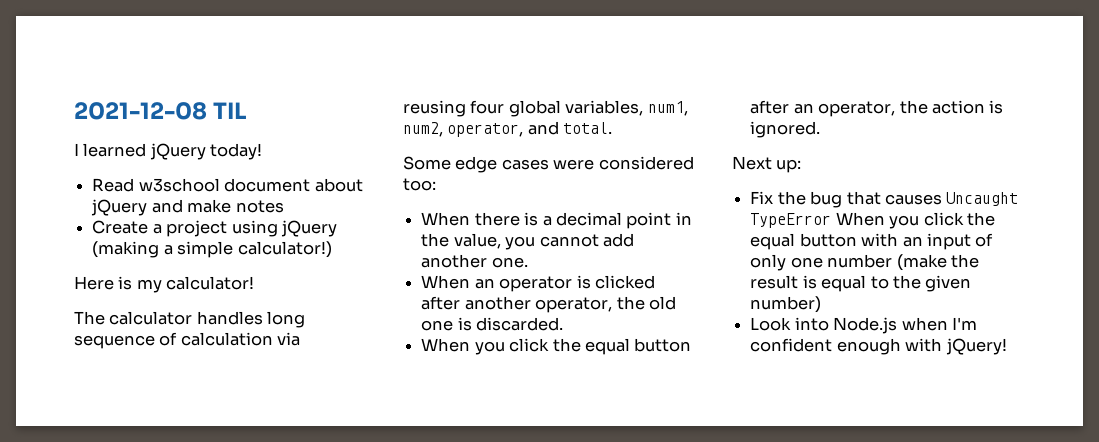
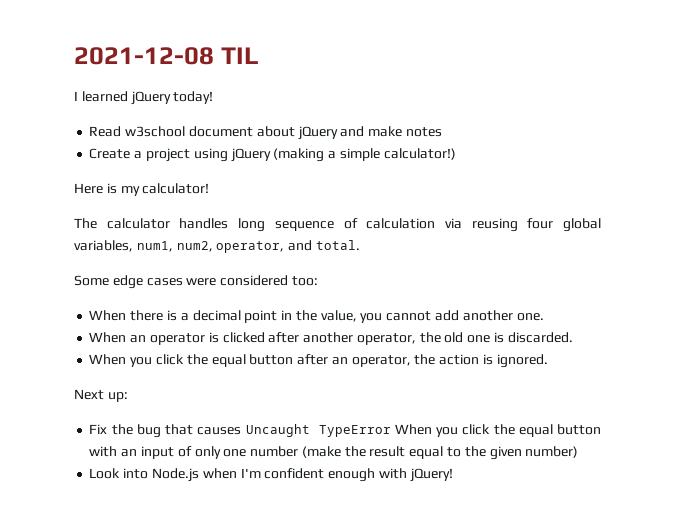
- Fix the bug that causes Uncaught TypeError When you click the equal button with an input of only one number (make the result is equal to the given number)
+ Fix the bug that causes Uncaught TypeError When you click the equal button with an input of only one number (make the result equal to the given number)

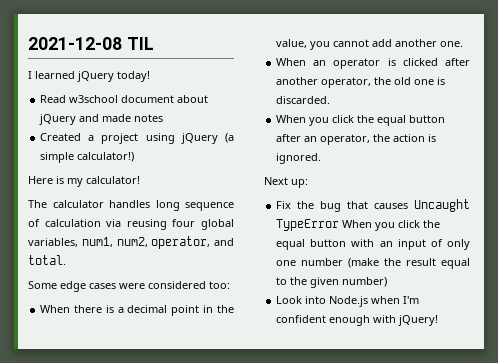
- Read w3school document about jQuery and make notes
+ Read w3school document about jQuery and made notes
- Create a project using jQuery (making a simple calculator!)
+ Created a project using jQuery (a simple calculator!)

